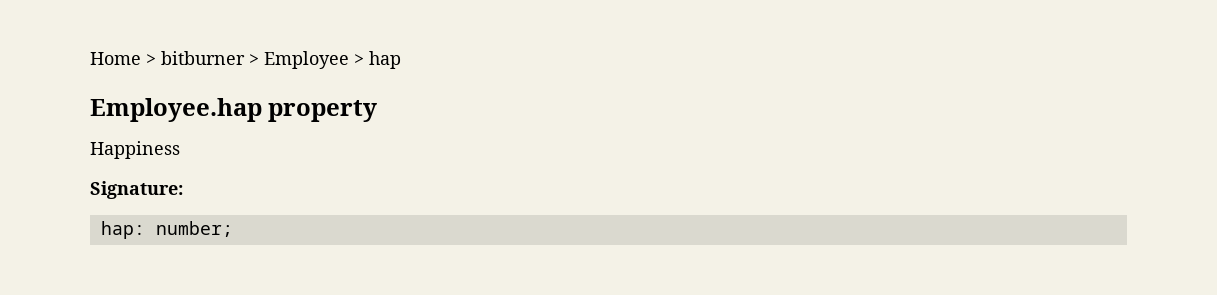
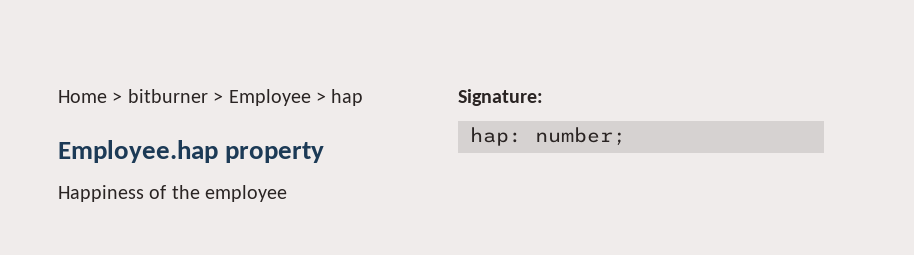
- Happiness
+ Happiness of the employee

